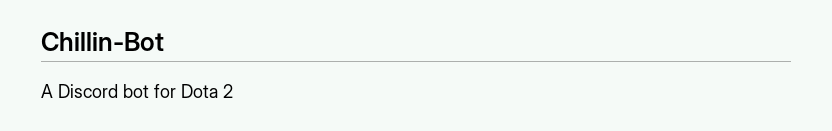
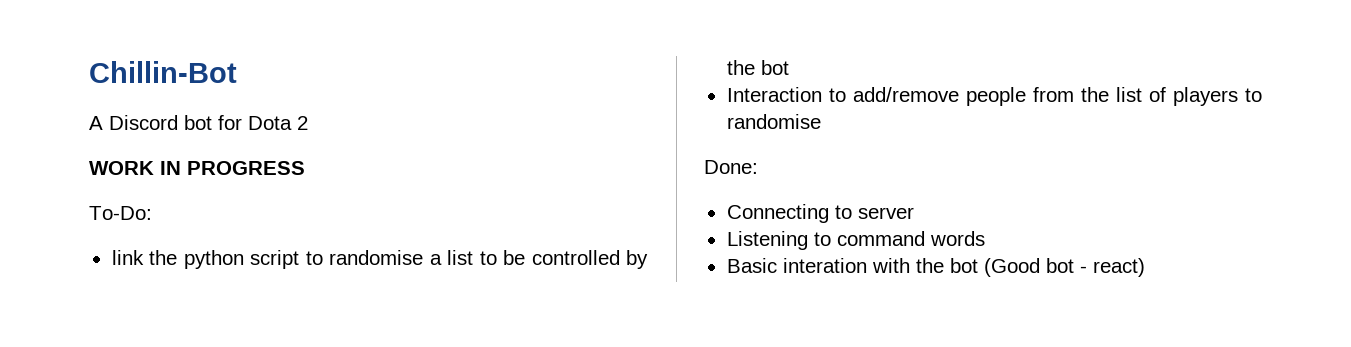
+ WORK IN PROGRESS
+ To-Do:
+ link the python script to randomise a list to be controlled by the bot
+ Interaction to add/remove people from the list of players to randomise
+ Done:
+ Connecting to server
+ Listening to command words
+ Basic interation with the bot (Good bot - react)

